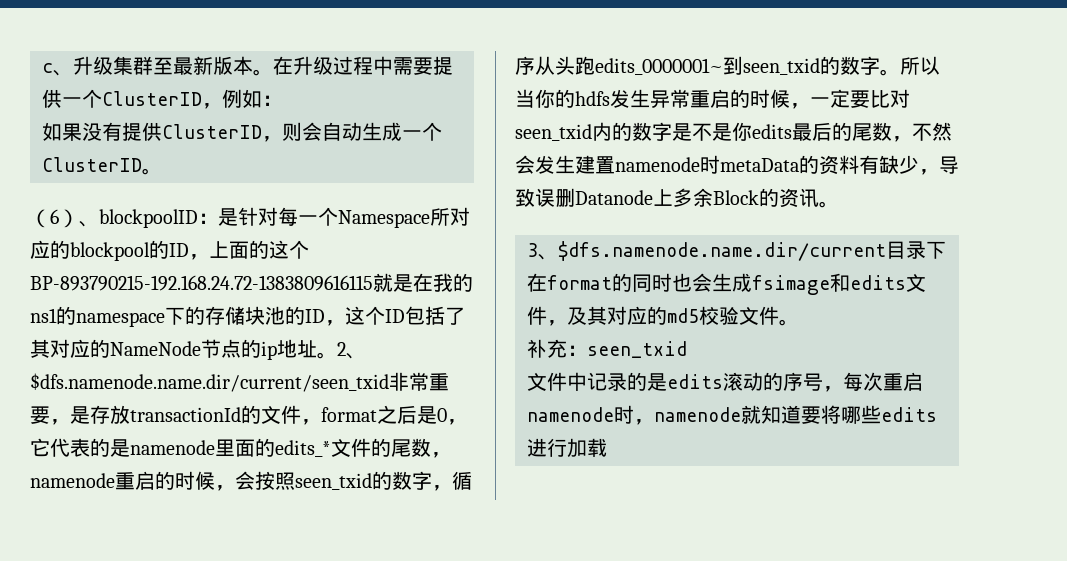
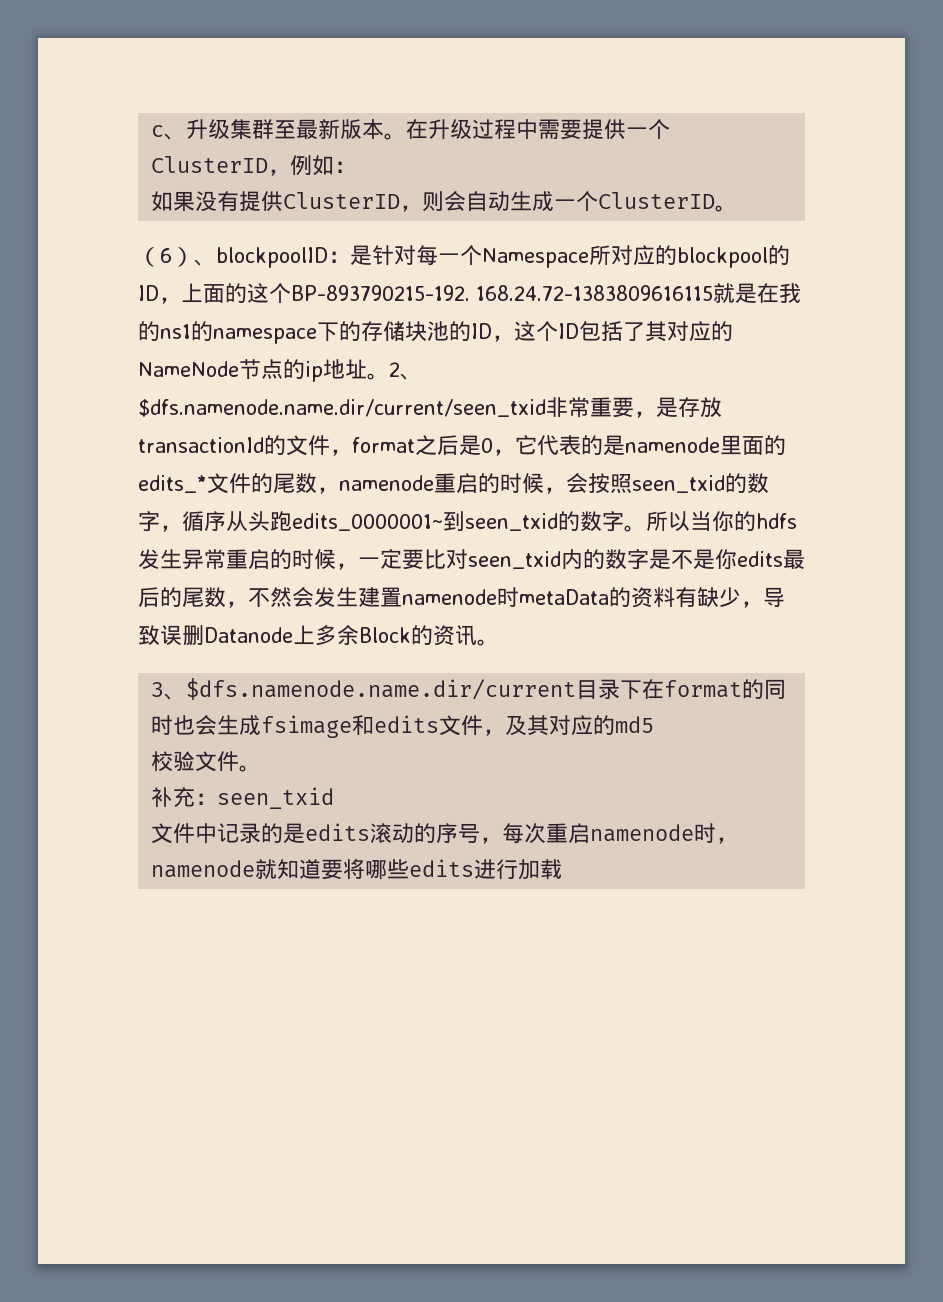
- （6）、blockpoolID：是针对每一个Namespace所对应的blockpool的ID，上面的这个BP-893790215-192.168.24.72-1383809616115就是在我的ns1的namespace下的存储块池的ID，这个ID包括了其对应的NameNode节点的ip地址。
+ （6）、blockpoolID：是针对每一个Namespace所对应的blockpool的ID，上面的这个BP-893790215-192. 168.24.72-1383809616115就是在我的ns1的namespace下的存储块池的ID，这个ID包括了其对应的NameNode节点的ip地址。
- 3、$dfs.namenode.name.dir/current目录下在format的同时也会生成fsimage和edits文件，及其对应的md5校验文件。
+ 3、$dfs.namenode.name.dir/current目录下在format的同时也会生成fsimage和edits文件，及其对应的md5
+ 校验文件。

